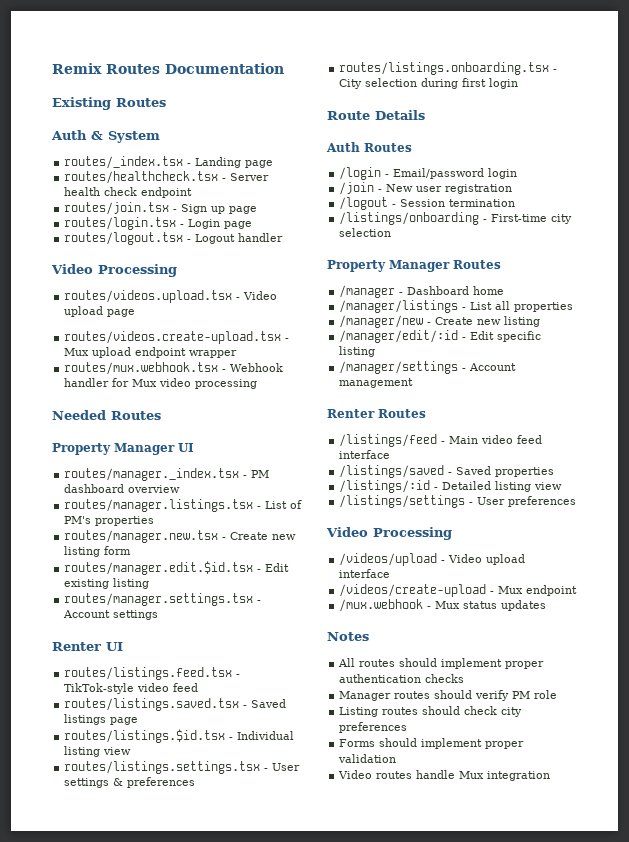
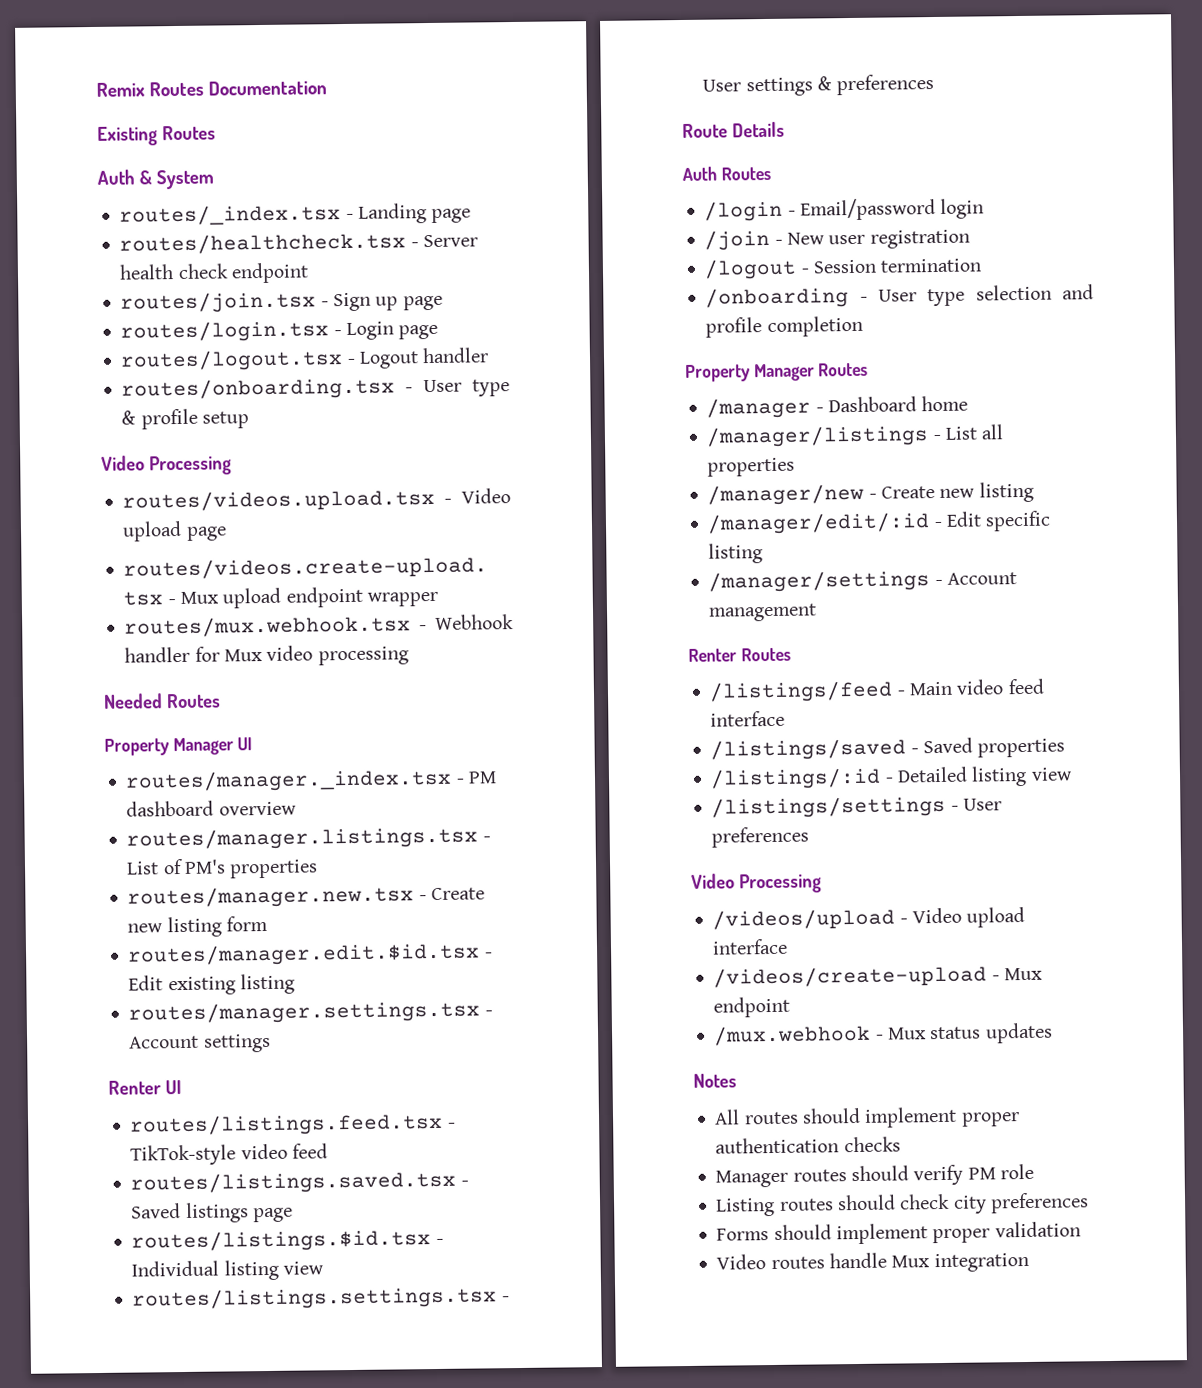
+ routes/onboarding.tsx - User type & profile setup
- routes/listings.onboarding.tsx - City selection during first login
- /listings/onboarding - First-time city selection
+ /onboarding - User type selection and profile completion

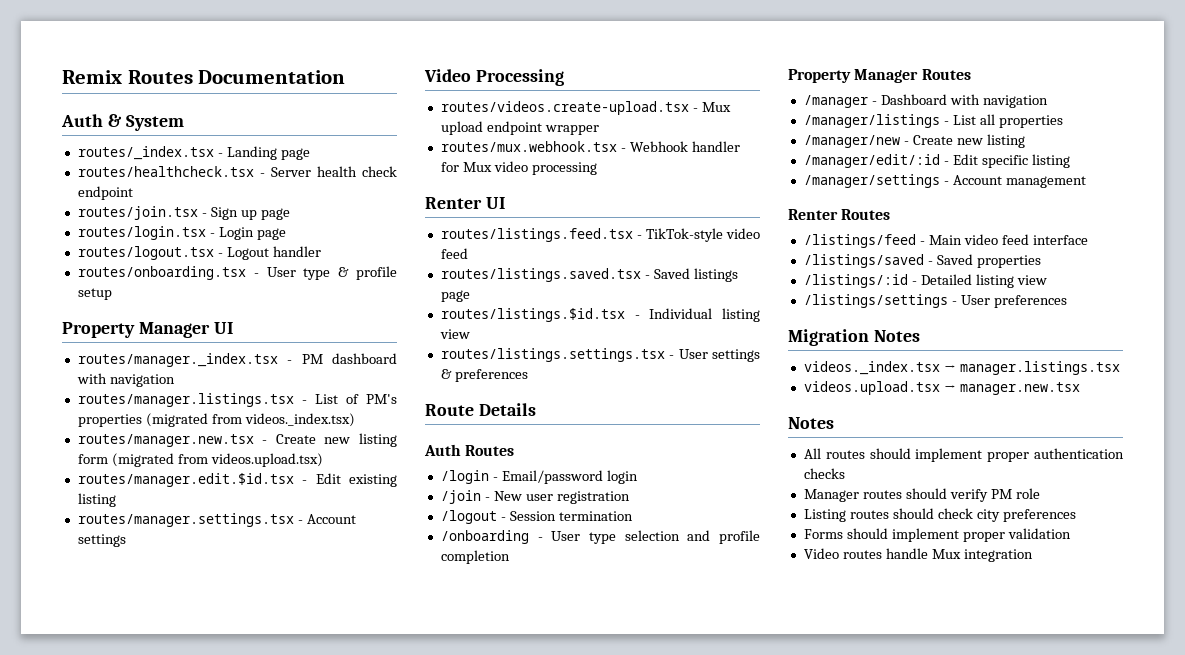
- Existing Routes
  routes/onboarding.tsx - User type & profile setup
+ Property Manager UI
+ routes/manager._index.tsx - PM dashboard with navigation
+ routes/manager.listings.tsx - List of PM's properties (migrated from videos._index.tsx)
+ routes/manager.new.tsx - Create new listing form (migrated from videos.upload.tsx)
+ routes/manager.edit.$id.tsx - Edit existing listing
+ routes/manager.settings.tsx - Account settings
  Video Processing
- routes/videos.upload.tsx - Video upload page
- Needed Routes
- Property Manager UI
- routes/manager._index.tsx - PM dashboard overview
- routes/manager.listings.tsx - List of PM's properties
- routes/manager.new.tsx - Create new listing form
- routes/manager.edit.$id.tsx - Edit existing listing
- routes/manager.settings.tsx - Account settings
- /manager - Dashboard home
+ /manager - Dashboard with navigation
  /listings/settings - User preferences
- Video Processing
- /videos/upload - Video upload interface
- /videos/create-upload - Mux endpoint
- /mux.webhook - Mux status updates
+ Migration Notes
+ videos._index.tsx → manager.listings.tsx
+ videos.upload.tsx → manager.new.tsx

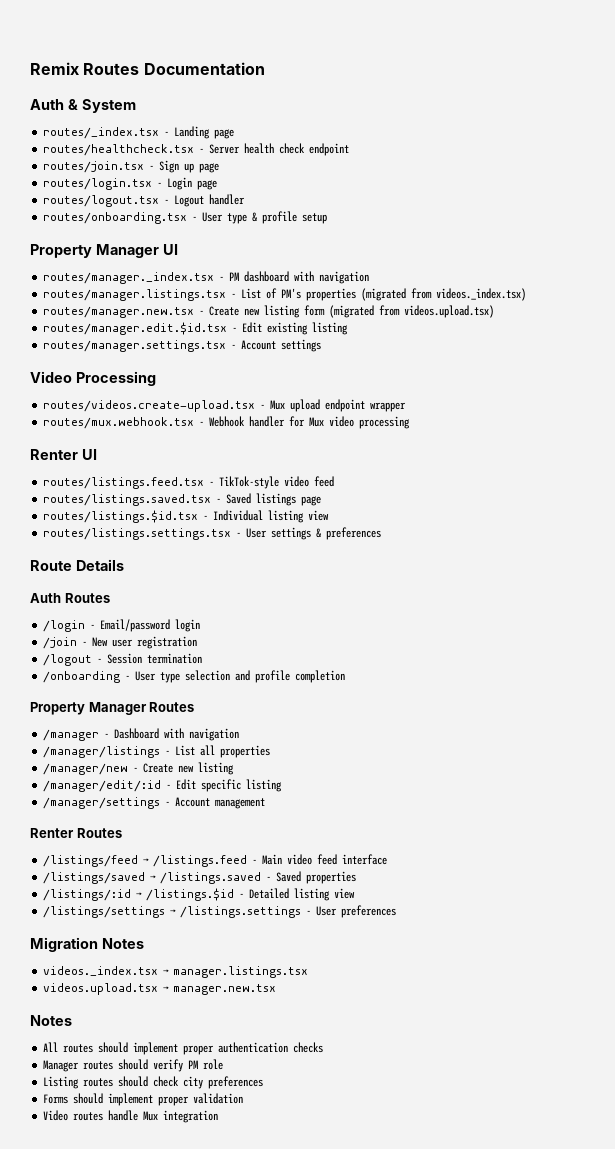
- /listings/feed - Main video feed interface
+ /listings/feed → /listings.feed - Main video feed interface
- /listings/saved - Saved properties
+ /listings/saved → /listings.saved - Saved properties
- /listings/:id - Detailed listing view
+ /listings/:id → /listings.$id - Detailed listing view
- /listings/settings - User preferences
+ /listings/settings → /listings.settings - User preferences

